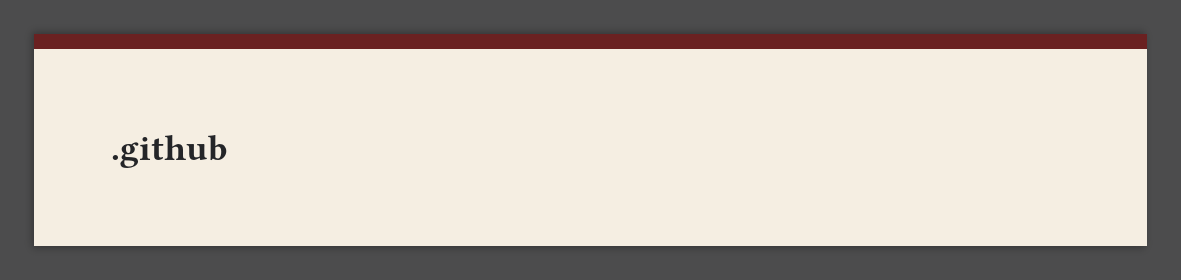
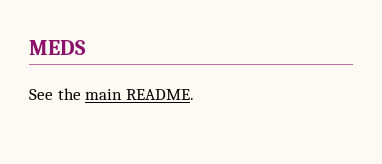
- .github
+ MEDS
+ See the main README.

